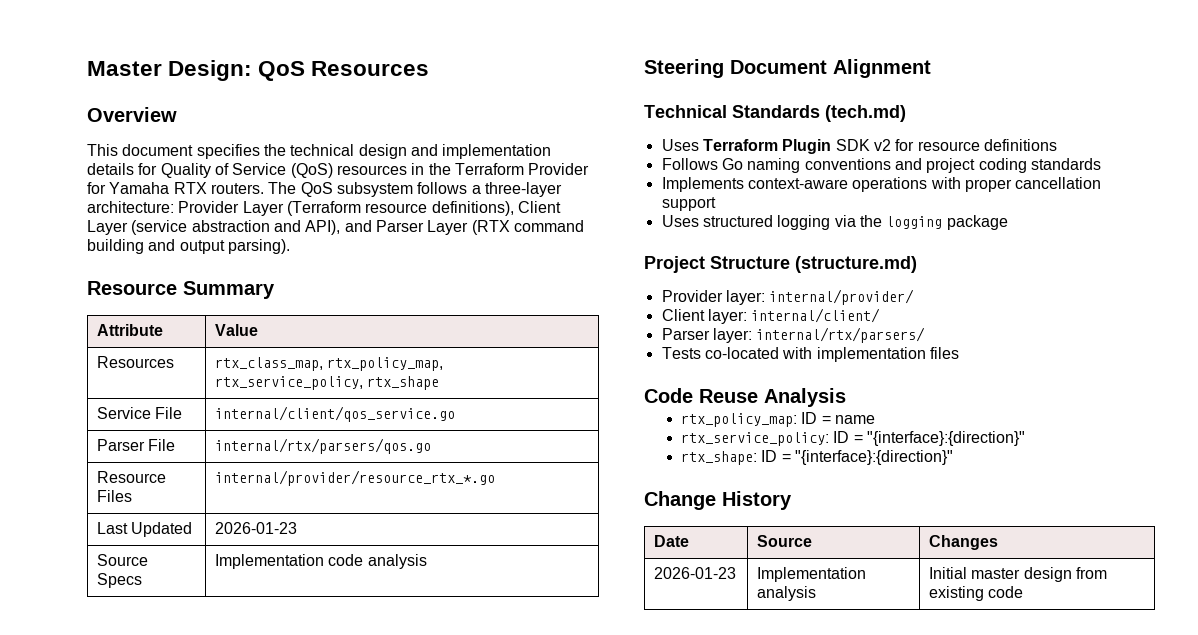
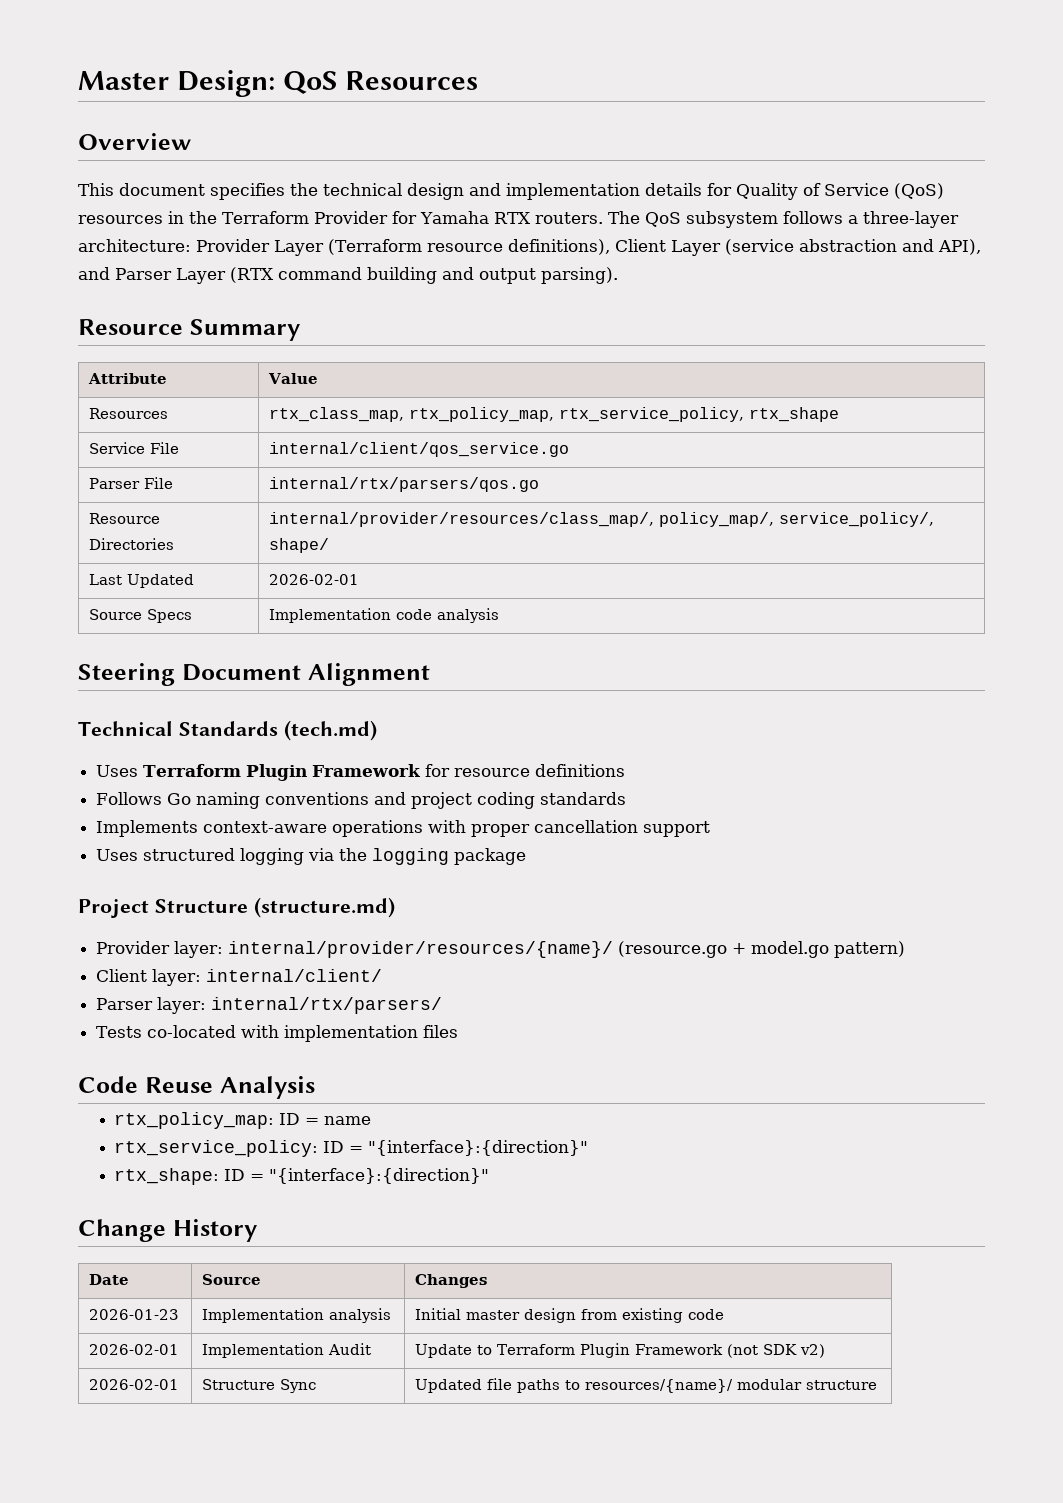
- Resource Files | internal/provider/resource_rtx_*.go
+ Resource Directories | internal/provider/resources/class_map/, policy_map/, service_policy/, shape/
- Last Updated | 2026-01-23
+ Last Updated | 2026-02-01
- Uses Terraform Plugin SDK v2 for resource definitions
+ Uses Terraform Plugin Framework for resource definitions
- Provider layer: internal/provider/
+ Provider layer: internal/provider/resources/{name}/ (resource.go + model.go pattern)
+ 2026-02-01 | Implementation Audit | Update to Terraform Plugin Framework (not SDK v2)
+ 2026-02-01 | Structure Sync | Updated file paths to resources/{name}/ modular structure

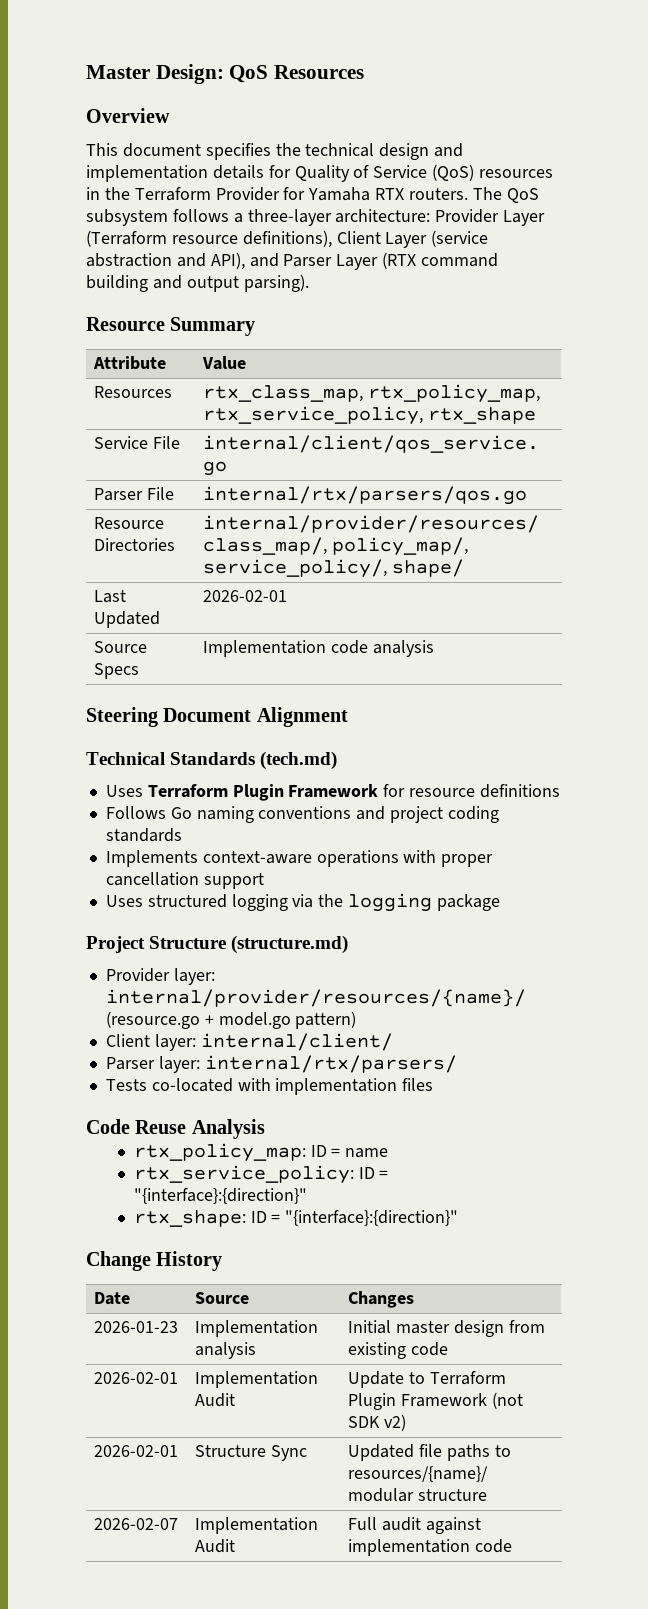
+ 2026-02-07 | Implementation Audit | Full audit against implementation code

